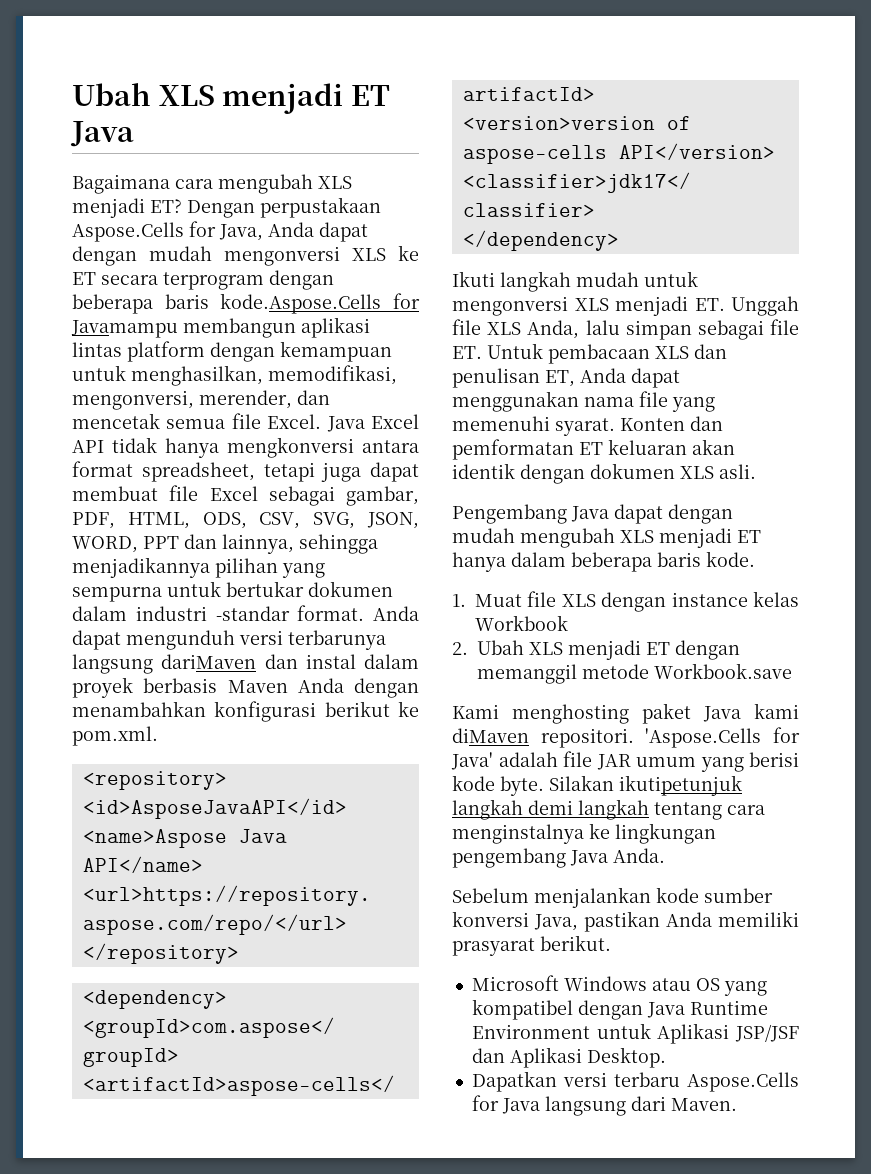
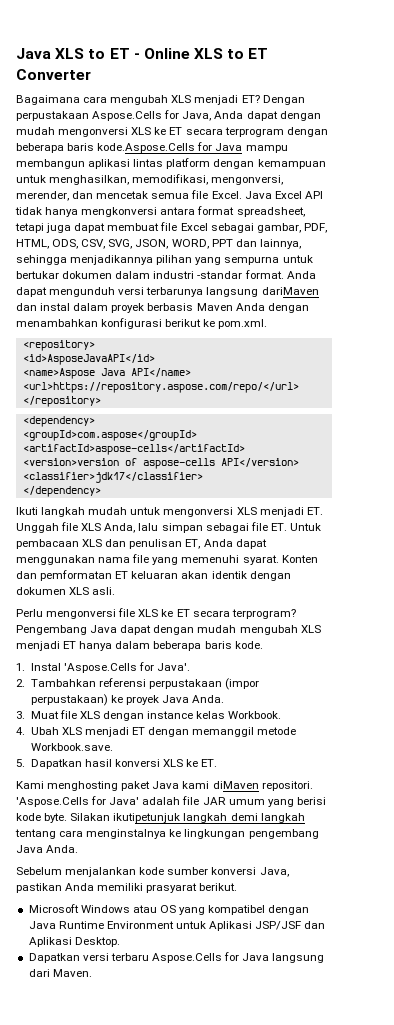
- Ubah XLS menjadi ET Java
+ Java XLS to ET - Online XLS to ET Converter
- Dengan perpustakaan Aspose.Cells for Java, Anda dapat dengan mudah mengonversi XLS ke ET secara terprogram dengan beberapa baris kode.Aspose.Cells for Javamampu membangun aplikasi lintas platform dengan kemampuan untuk menghasilkan, memodifikasi, mengonversi, merender, dan mencetak semua file Excel.
+ Dengan perpustakaan Aspose.Cells for Java, Anda dapat dengan mudah mengonversi XLS ke ET secara terprogram dengan beberapa baris kode.Aspose.Cells for Java mampu membangun aplikasi lintas platform dengan kemampuan untuk menghasilkan, memodifikasi, mengonversi, merender, dan mencetak semua file Excel.
+ Perlu mengonversi file XLS ke ET secara terprogram?
- 1. Muat file XLS dengan instance kelas Workbook
- 2. Ubah XLS menjadi ET dengan memanggil metode Workbook.save
+ 1. Instal 'Aspose.Cells for Java'.
+ 2. Tambahkan referensi perpustakaan (impor perpustakaan) ke proyek Java Anda.
+ 3. Muat file XLS dengan instance kelas Workbook.
+ 4. Ubah XLS menjadi ET dengan memanggil metode Workbook.save.
+ 5. Dapatkan hasil konversi XLS ke ET.

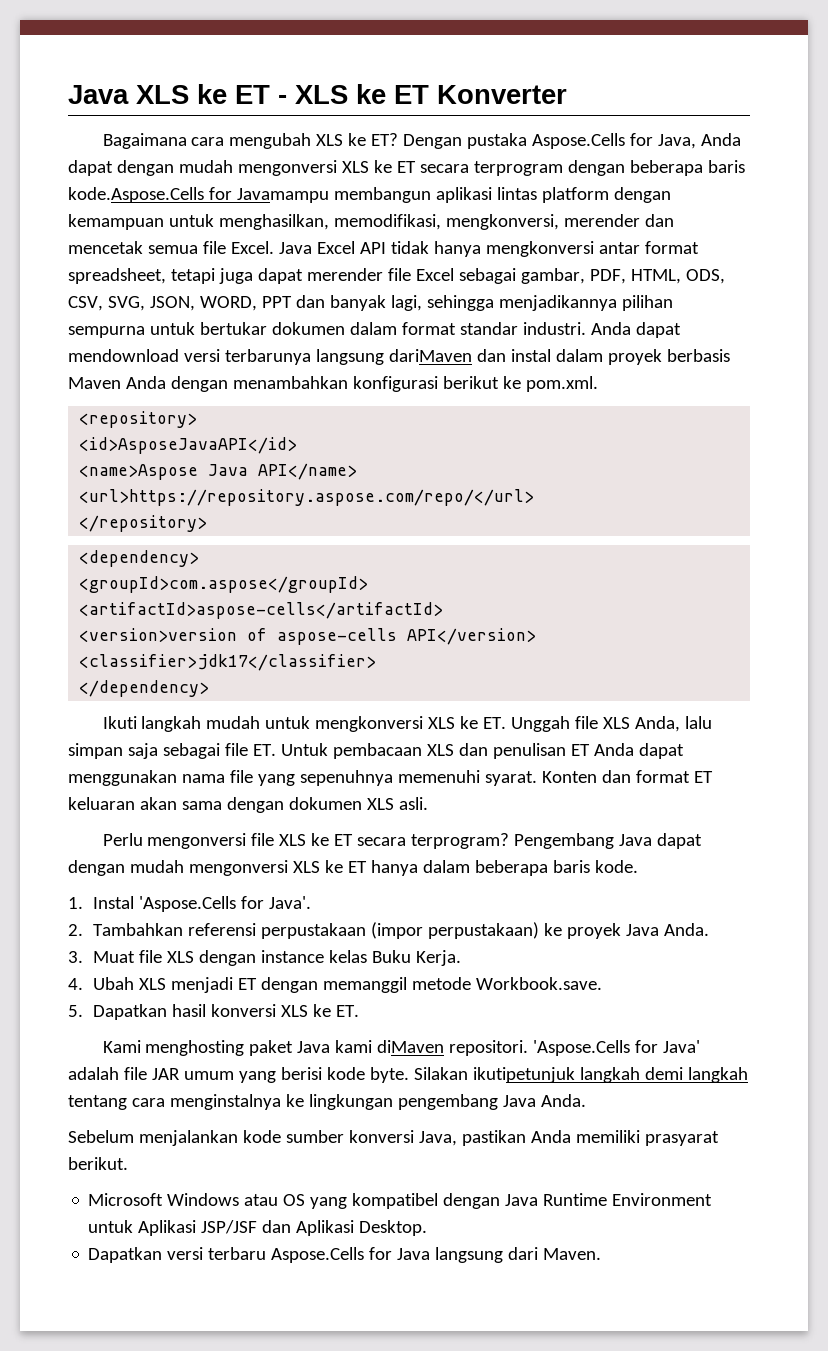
- Java XLS to ET - Online XLS to ET Converter
+ Java XLS ke ET - XLS ke ET Konverter
- Bagaimana cara mengubah XLS menjadi ET?
+ Bagaimana cara mengubah XLS ke ET?
- Dengan perpustakaan Aspose.Cells for Java, Anda dapat dengan mudah mengonversi XLS ke ET secara terprogram dengan beberapa baris kode.Aspose.Cells for Java mampu membangun aplikasi lintas platform dengan kemampuan untuk menghasilkan, memodifikasi, mengonversi, merender, dan mencetak semua file Excel.
+ Dengan pustaka Aspose.Cells for Java, Anda dapat dengan mudah mengonversi XLS ke ET secara terprogram dengan beberapa baris kode.Aspose.Cells for Javamampu membangun aplikasi lintas platform dengan kemampuan untuk menghasilkan, memodifikasi, mengkonversi, merender dan mencetak semua file Excel.
- Java Excel API tidak hanya mengkonversi antara format spreadsheet, tetapi juga dapat membuat file Excel sebagai gambar, PDF, HTML, ODS, CSV, SVG, JSON, WORD, PPT dan lainnya, sehingga menjadikannya pilihan yang sempurna untuk bertukar dokumen dalam industri -standar format. Anda dapat mengunduh versi terbarunya langsung dariMaven dan instal dalam proyek berbasis Maven Anda dengan menambahkan konfigurasi berikut ke pom.xml.
+ Java Excel API tidak hanya mengkonversi antar format spreadsheet, tetapi juga dapat merender file Excel sebagai gambar, PDF, HTML, ODS, CSV, SVG, JSON, WORD, PPT dan banyak lagi, sehingga menjadikannya pilihan sempurna untuk bertukar dokumen dalam format standar industri. Anda dapat mendownload versi terbarunya langsung dariMaven dan instal dalam proyek berbasis Maven Anda dengan menambahkan konfigurasi berikut ke pom.xml.
- Ikuti langkah mudah untuk mengonversi XLS menjadi ET. Unggah file XLS Anda, lalu simpan sebagai file ET. Untuk pembacaan XLS dan penulisan ET, Anda dapat menggunakan nama file yang memenuhi syarat.
+ Ikuti langkah mudah untuk mengkonversi XLS ke ET. Unggah file XLS Anda, lalu simpan saja sebagai file ET. Untuk pembacaan XLS dan penulisan ET Anda dapat menggunakan nama file yang sepenuhnya memenuhi syarat.
- Konten dan pemformatan ET keluaran akan identik dengan dokumen XLS asli.
+ Konten dan format ET keluaran akan sama dengan dokumen XLS asli.
- Pengembang Java dapat dengan mudah mengubah XLS menjadi ET hanya dalam beberapa baris kode.
+ Pengembang Java dapat dengan mudah mengonversi XLS ke ET hanya dalam beberapa baris kode.
- 3. Muat file XLS dengan instance kelas Workbook.
+ 3. Muat file XLS dengan instance kelas Buku Kerja.

